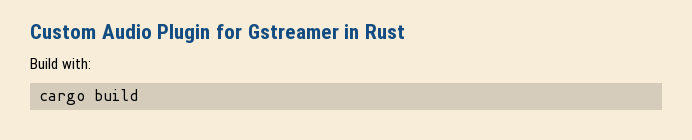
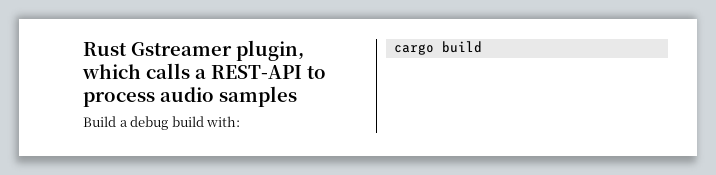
- Custom Audio Plugin for Gstreamer in Rust
- Build with:
+ Rust Gstreamer plugin, which calls a REST-API to process audio samples
+ Build a debug build with:

